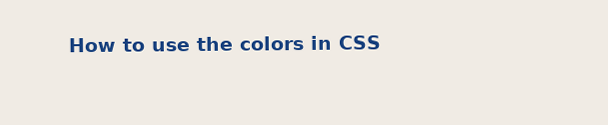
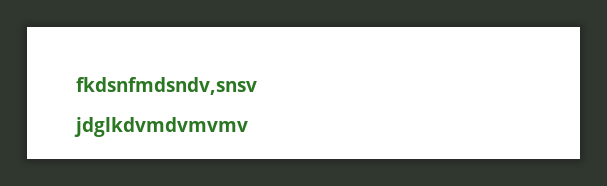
- How to use the colors in CSS
+ fkdsnfmdsndv,snsv
+ jdglkdvmdvmvmv

